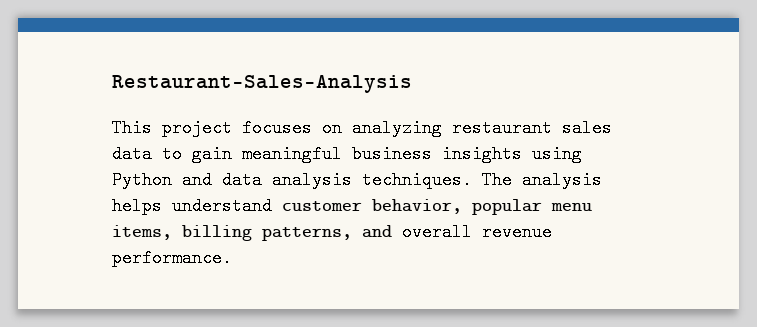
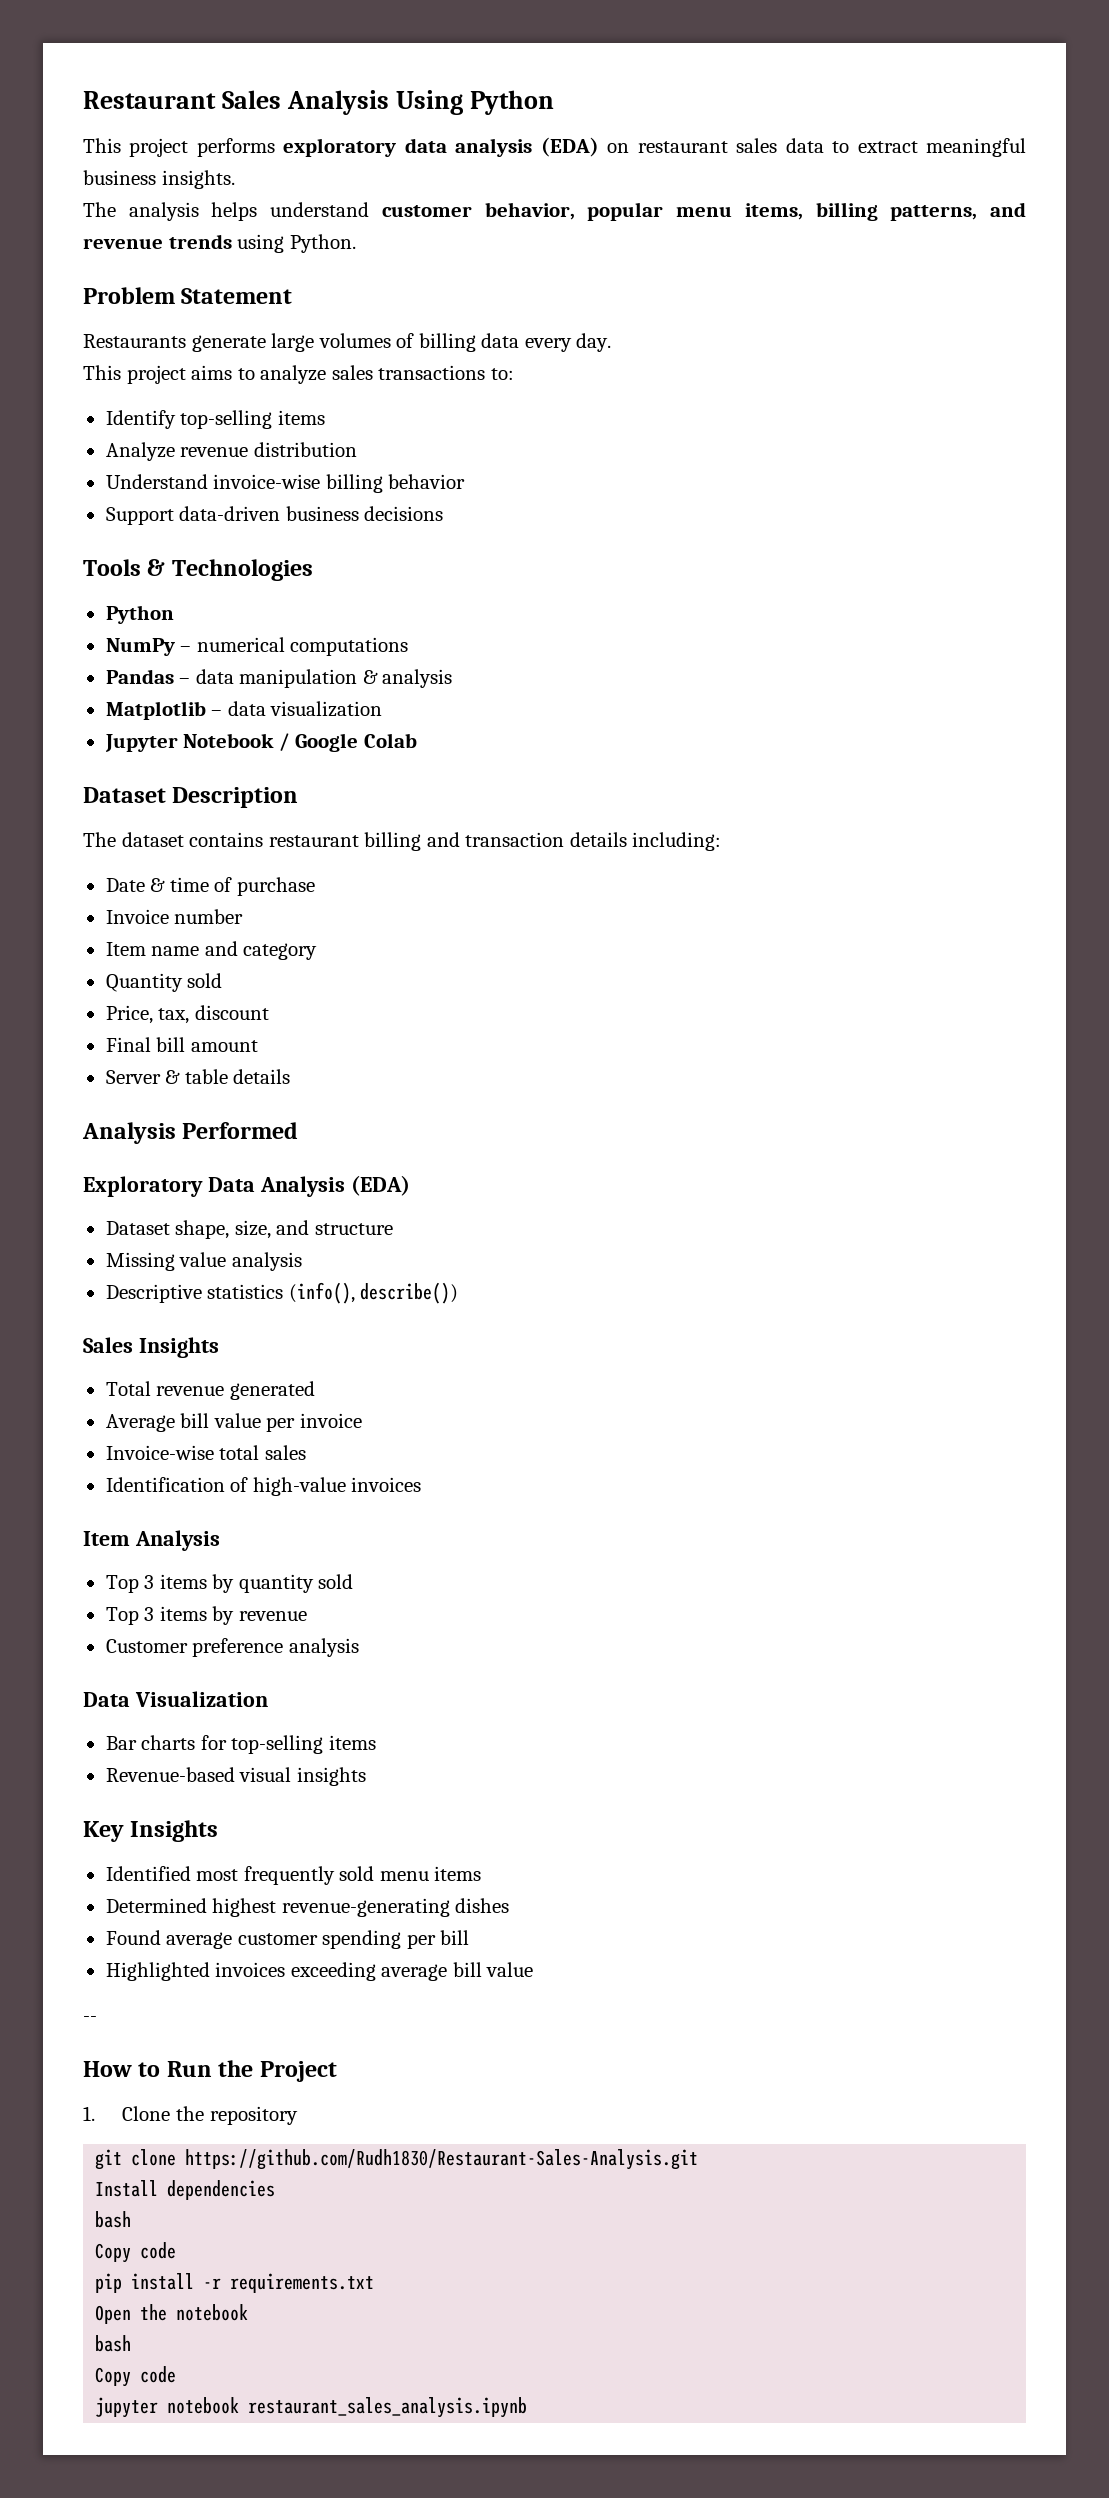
- Restaurant-Sales-Analysis
- This project focuses on analyzing restaurant sales data to gain meaningful business insights using Python and data analysis techniques. The analysis helps understand customer behavior, popular menu items, billing patterns, and overall revenue performance.
+ Restaurant Sales Analysis Using Python
+ This project performs exploratory data analysis (EDA) on restaurant sales data to extract meaningful business insights.
+ The analysis helps understand customer behavior, popular menu items, billing patterns, and revenue trends using Python.
+ Problem Statement
+ Restaurants generate large volumes of billing data every day.
+ This project aims to analyze sales transactions to:
+ Identify top-selling items
+ Analyze revenue distribution
+ Understand invoice-wise billing behavior
+ Support data-driven business decisions
+ Tools & Technologies
+ Python
+ NumPy – numerical computations
+ Pandas – data manipulation & analysis
+ Matplotlib – data visualization
+ Jupyter Notebook / Google Colab
+ Dataset Description
+ The dataset contains restaurant billing and transaction details including:
+ Date & time of purchase
+ Invoice number
+ Item name and category
+ Quantity sold
+ Price, tax, discount
+ Final bill amount
+ Server & table details
+ Analysis Performed
+ Exploratory Data Analysis (EDA)
+ Dataset shape, size, and structure
+ Missing value analysis
+ Descriptive statistics (info(), describe())
+ Sales Insights
+ Total revenue generated
+ Average bill value per invoice
+ Invoice-wise total sales
+ Identification of high-value invoices
+ Item Analysis
+ Top 3 items by quantity sold
+ Top 3 items by revenue
+ Customer preference analysis
+ Data Visualization
+ Bar charts for top-selling items
+ Revenue-based visual insights
+ Key Insights
+ Identified most frequently sold menu items
+ Determined highest revenue-generating dishes
+ Found average customer spending per bill
+ Highlighted invoices exceeding average bill value
+ --
+ How to Run the Project
+ 1. Clone the repository
+ git clone https://github.com/Rudh1830/Restaurant-Sales-Analysis.git
+ Install dependencies
+ bash
+ Copy code
+ pip install -r requirements.txt
+ Open the notebook
+ bash
+ Copy code
+ jupyter notebook restaurant_sales_analysis.ipynb

